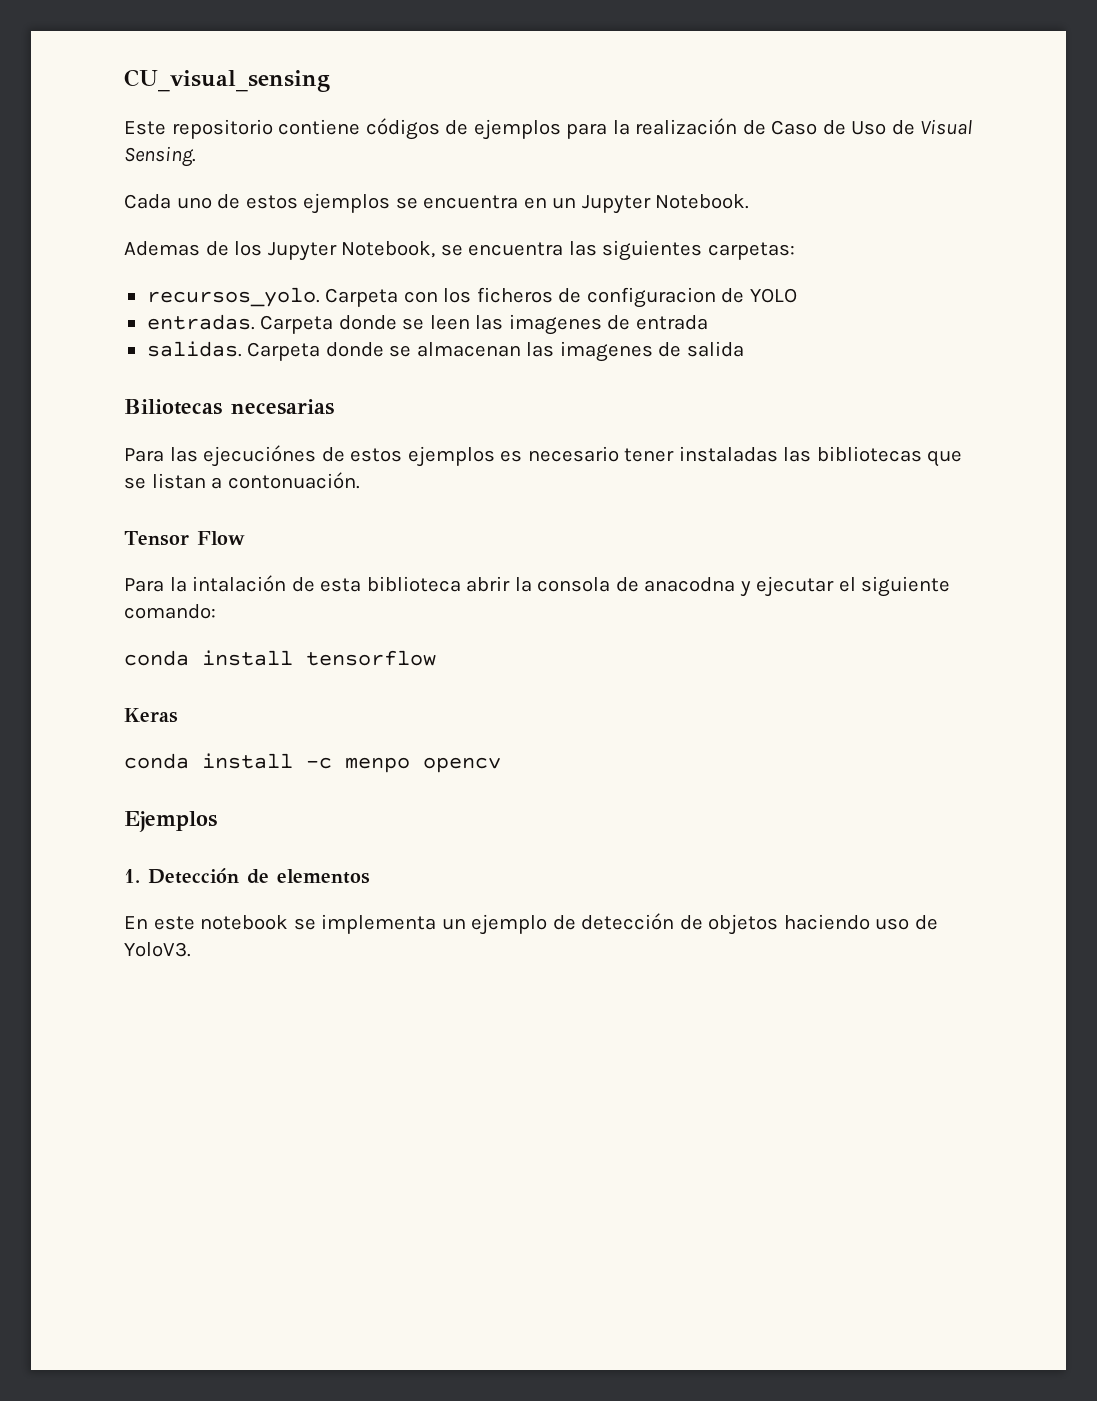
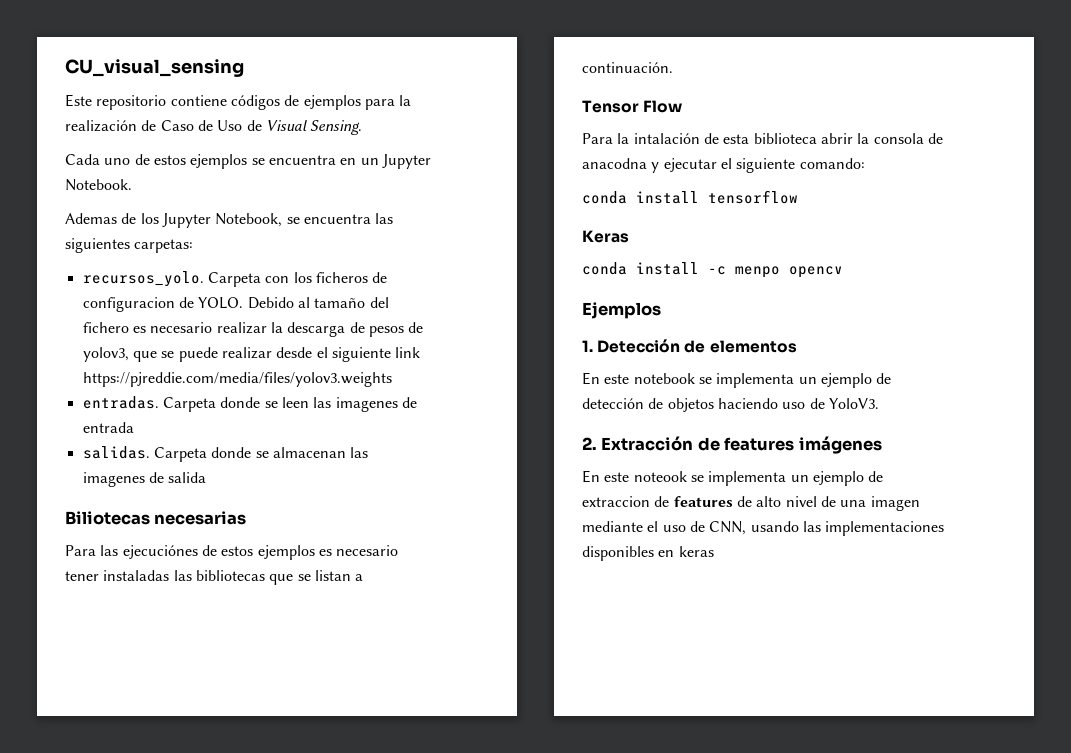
- Carpeta con los ficheros de configuracion de YOLO
+ Carpeta con los ficheros de configuracion de YOLO. Debido al tamaño del fichero es necesario realizar la descarga de pesos de yolov3, que se puede realizar desde el siguiente link https://pjreddie.com/media/files/yolov3.weights
- Para las ejecuciónes de estos ejemplos es necesario tener instaladas las bibliotecas que se listan a contonuación.
+ Para las ejecuciónes de estos ejemplos es necesario tener instaladas las bibliotecas que se listan a continuación.
+ 2. Extracción de features imágenes
+ En este noteook se implementa un ejemplo de extraccion de features de alto nivel de una imagen mediante el uso de CNN, usando las implementaciones disponibles en keras

